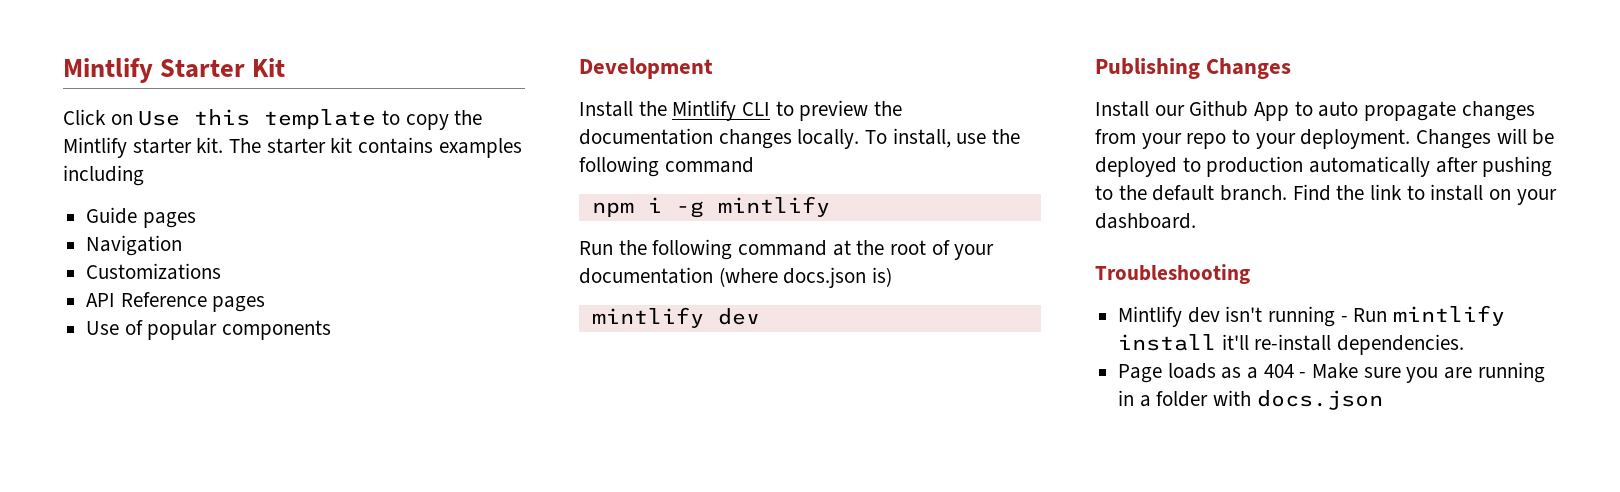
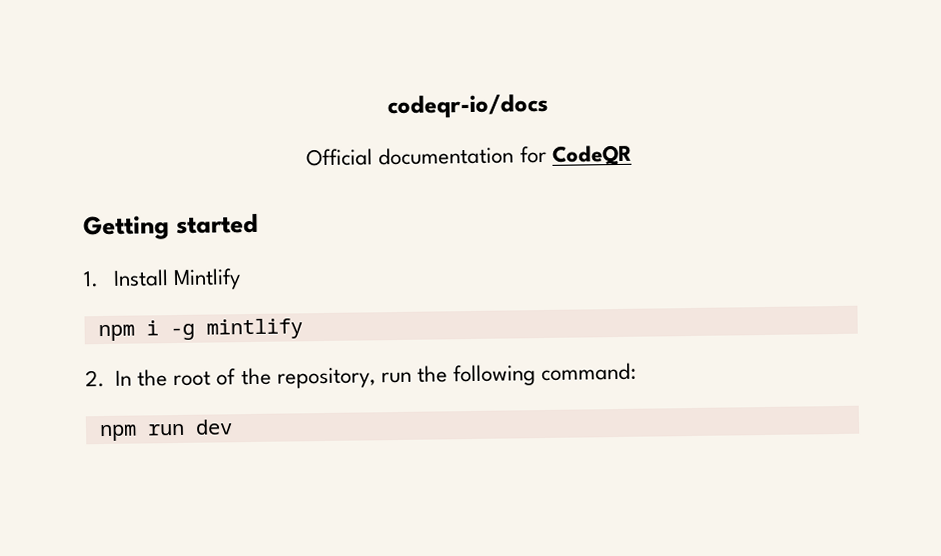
- Mintlify Starter Kit
- Click on Use this template to copy the Mintlify starter kit. The starter kit contains examples including
- Guide pages
- Navigation
- Customizations
- API Reference pages
- Use of popular components
- Development
- Install the Mintlify CLI to preview the documentation changes locally. To install, use the following command
+ codeqr-io/docs
+ Official documentation for CodeQR
+ Getting started
+ 1. Install Mintlify
  npm i -g mintlify
- Run the following command at the root of your documentation (where docs.json is)
- mintlify dev
- Publishing Changes
- Install our Github App to auto propagate changes from your repo to your deployment. Changes will be deployed to production automatically after pushing to the default branch. Find the link to install on your dashboard.
- Troubleshooting
- Mintlify dev isn't running - Run mintlify install it'll re-install dependencies.
- Page loads as a 404 - Make sure you are running in a folder with docs.json
+ 2. In the root of the repository, run the following command:
+ npm run dev

